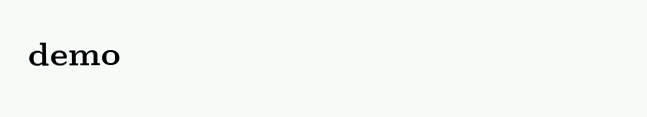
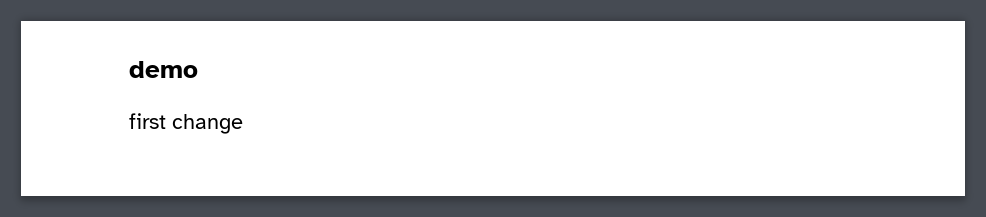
+ first change

